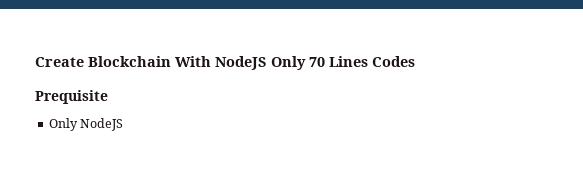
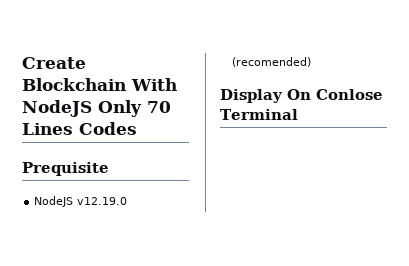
- Only NodeJS
+ NodeJS v12.19.0 (recomended)
+ Display On Conlose Terminal

